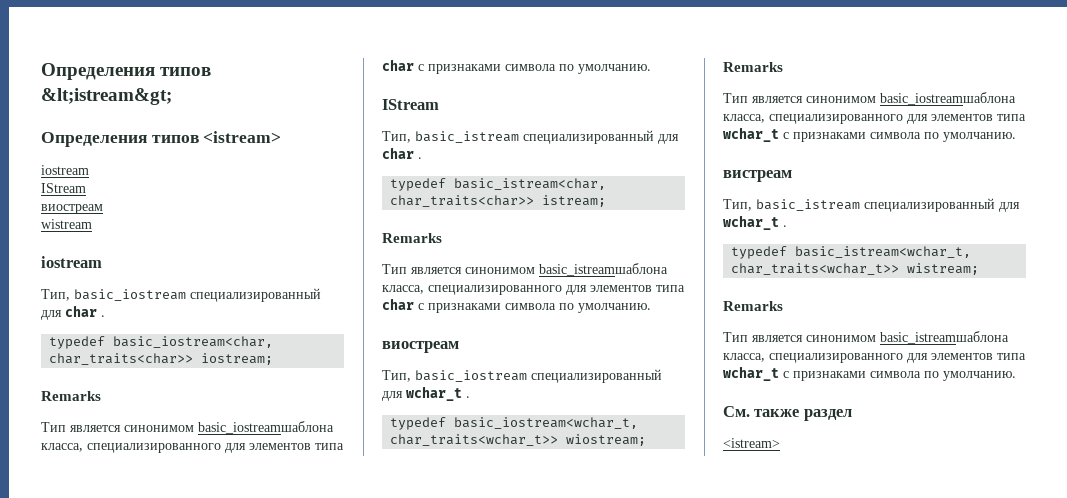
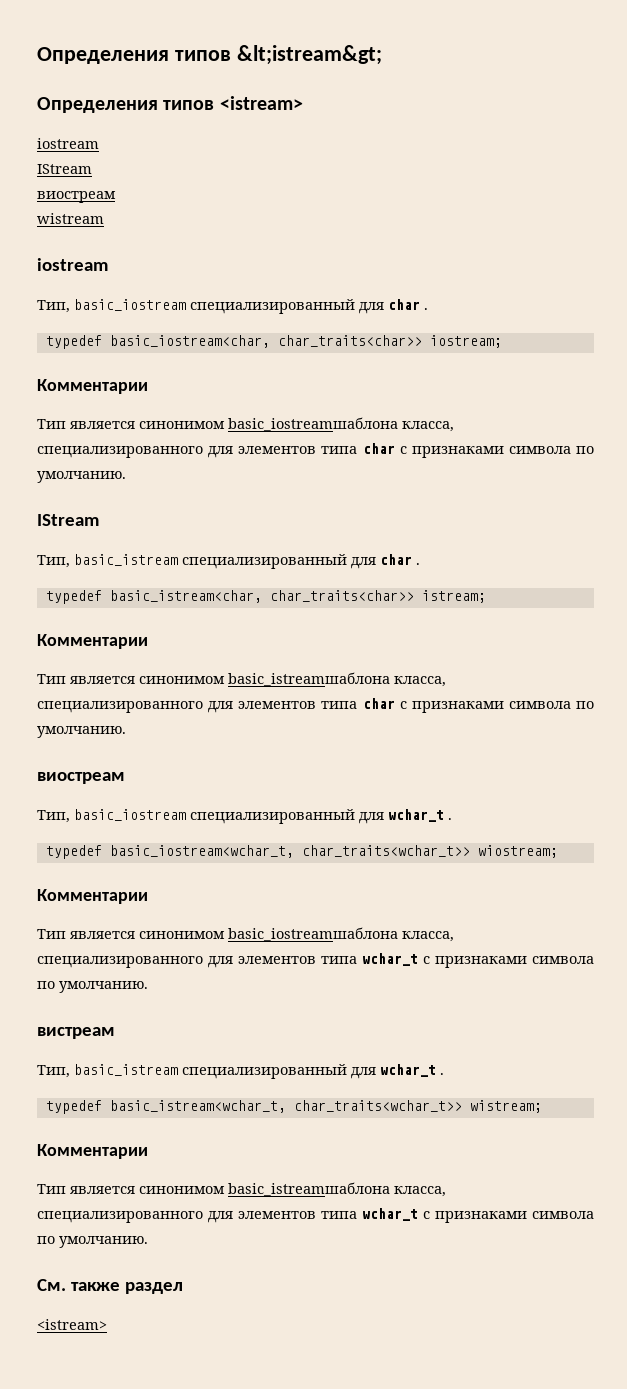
  typedef basic_iostream<char, char_traits<char>> iostream;
- Remarks
+ Комментарии
  typedef basic_istream<char, char_traits<char>> istream;
- Remarks
+ Комментарии
  typedef basic_iostream<wchar_t, char_traits<wchar_t>> wiostream;
- Remarks
+ Комментарии
  typedef basic_istream<wchar_t, char_traits<wchar_t>> wistream;
- Remarks
+ Комментарии

